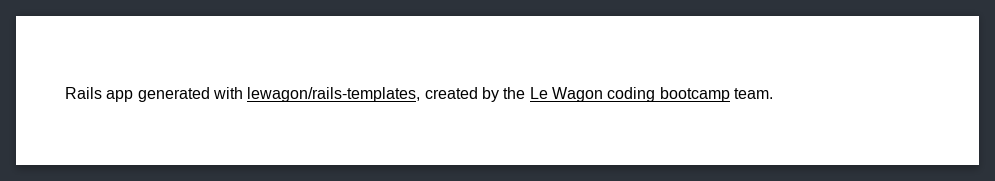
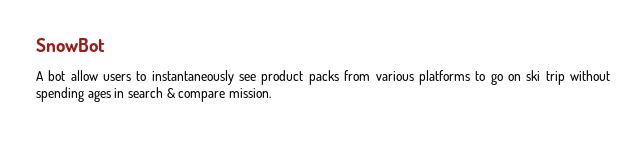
- Rails app generated with lewagon/rails-templates, created by the Le Wagon coding bootcamp team.
+ SnowBot
+ A bot allow users to instantaneously see product packs from various platforms to go on ski trip without spending ages in search & compare mission.

